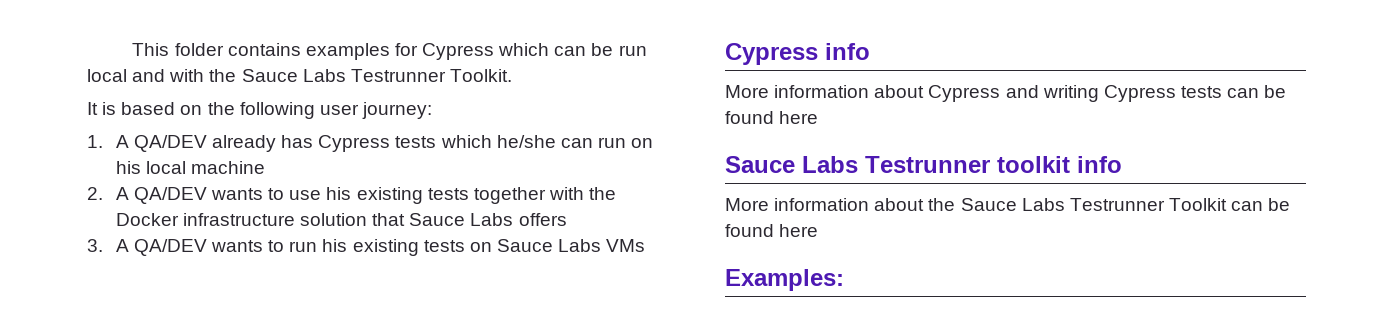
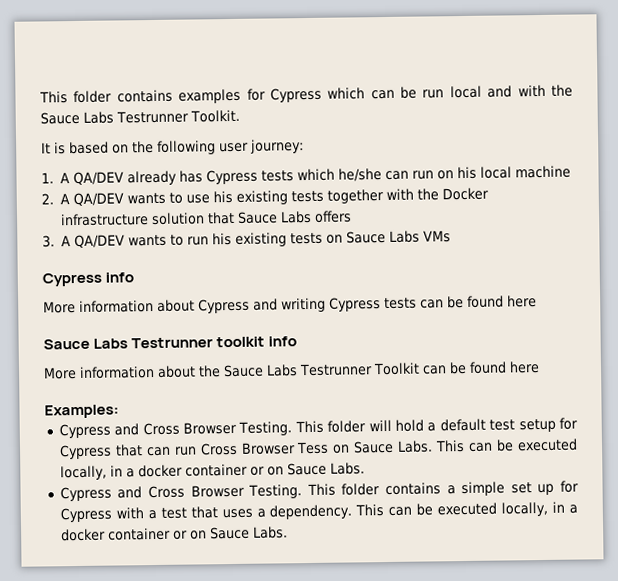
+ Cypress and Cross Browser Testing. This folder will hold a default test setup for Cypress that can run Cross Browser Tess on Sauce Labs. This can be executed locally, in a docker container or on Sauce Labs.
+ Cypress and Cross Browser Testing. This folder contains a simple set up for Cypress with a test that uses a dependency. This can be executed locally, in a docker container or on Sauce Labs.

